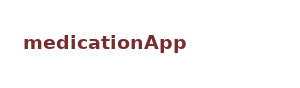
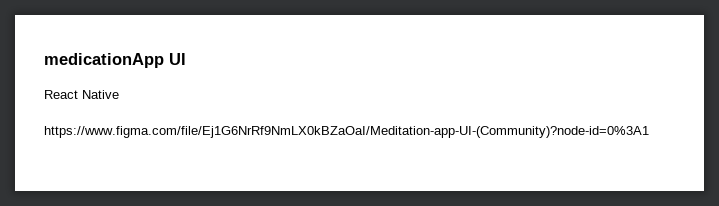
- medicationApp
+ medicationApp UI
+ React Native
+ https://www.figma.com/file/Ej1G6NrRf9NmLX0kBZaOaI/Meditation-app-UI-(Community)?node-id=0%3A1

